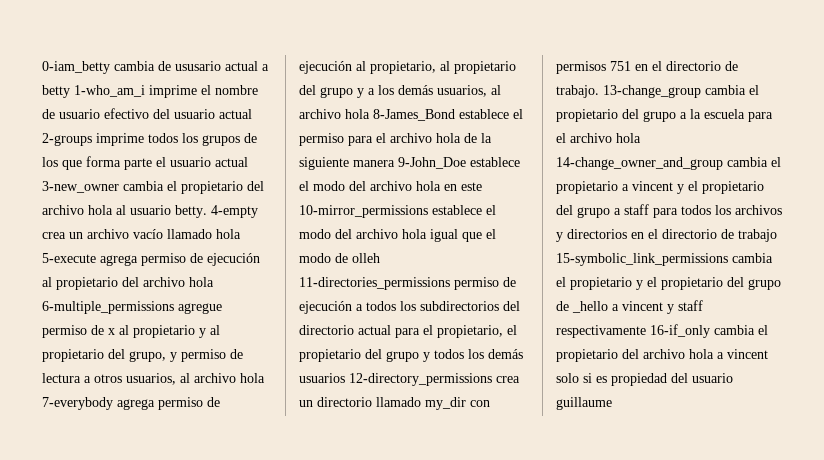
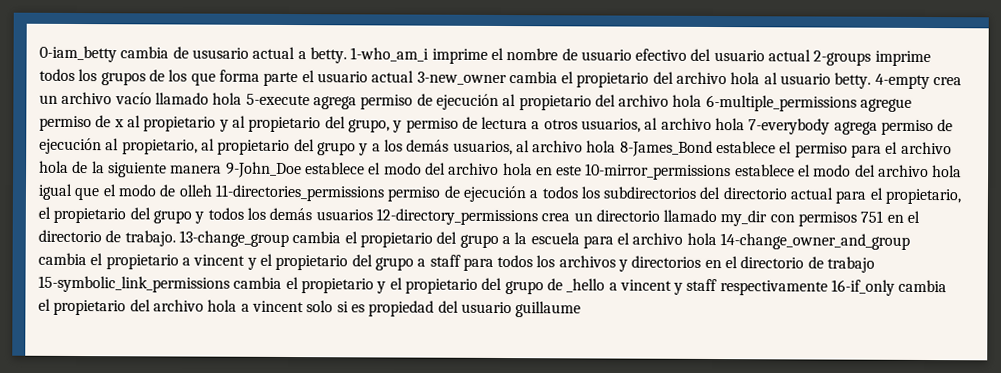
- 0-iam_betty cambia de ususario actual a betty 1-who_am_i imprime el nombre de usuario efectivo del usuario actual 2-groups imprime todos los grupos de los que forma parte el usuario actual 3-new_owner cambia el propietario del archivo hola al usuario betty.
+ 0-iam_betty cambia de ususario actual a betty. 1-who_am_i imprime el nombre de usuario efectivo del usuario actual 2-groups imprime todos los grupos de los que forma parte el usuario actual 3-new_owner cambia el propietario del archivo hola al usuario betty.

